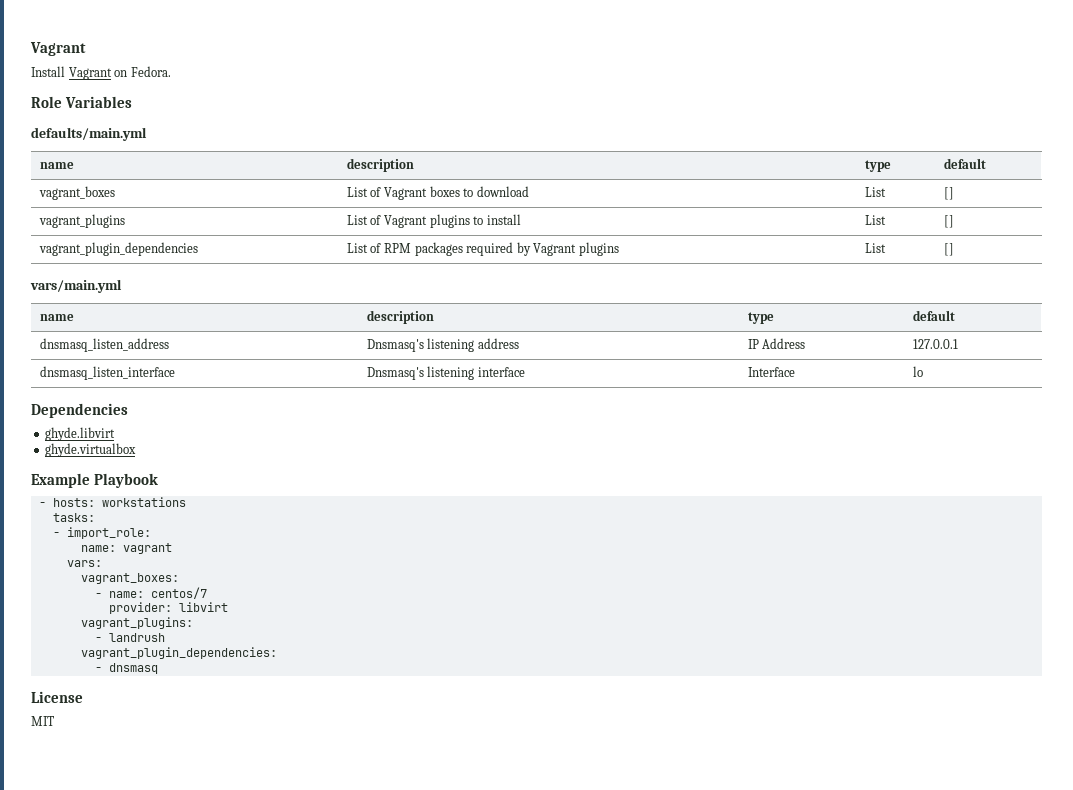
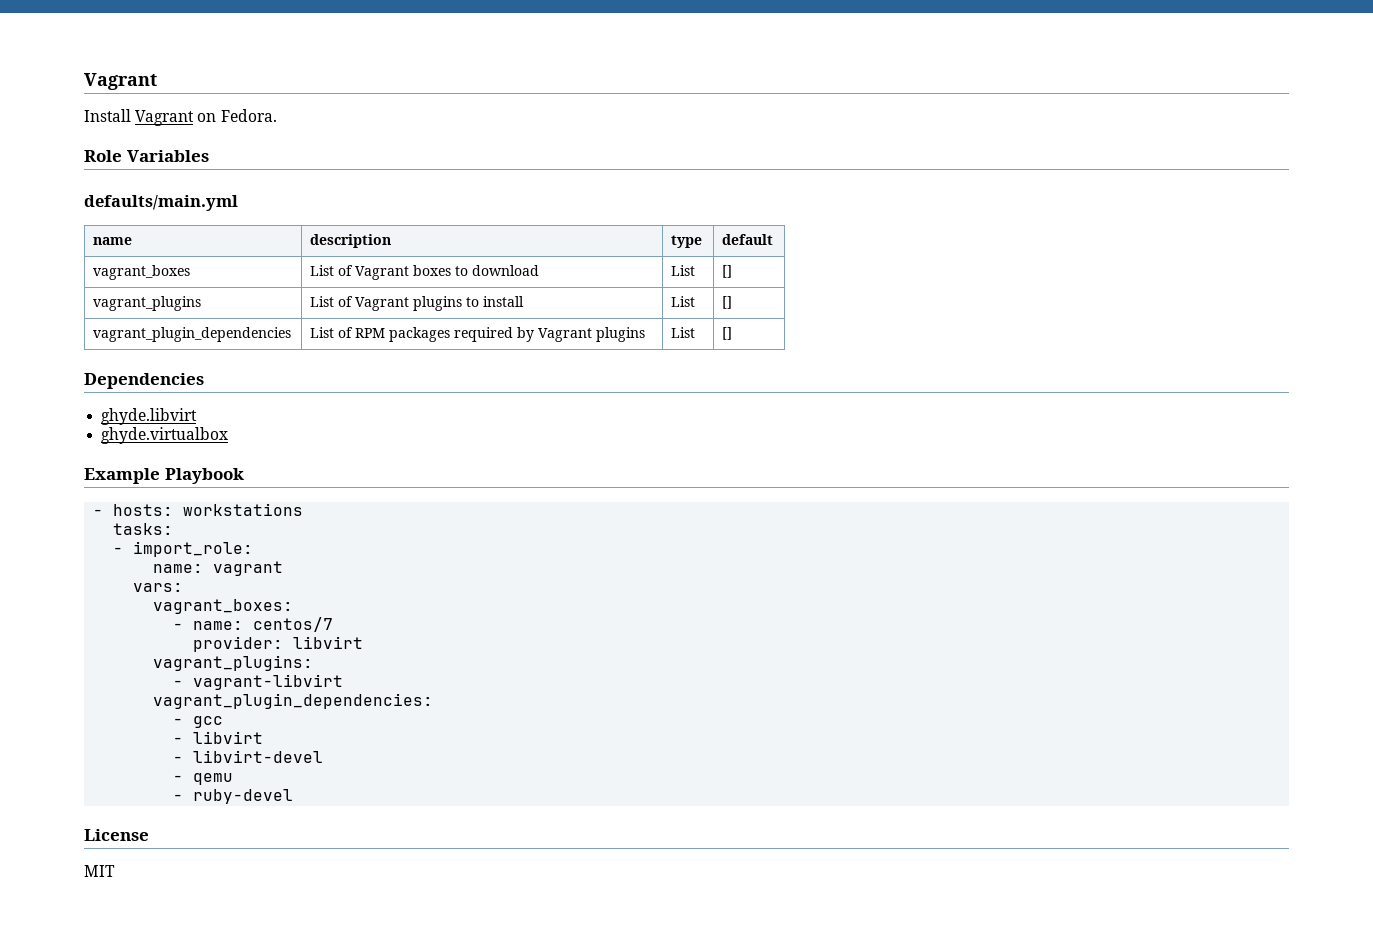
- vars/main.yml
- name | description | type | default
- dnsmasq_listen_address | Dnsmasq's listening address | IP Address | 127.0.0.1
- dnsmasq_listen_interface | Dnsmasq's listening interface | Interface | lo
- - landrush
+ - vagrant-libvirt
- - dnsmasq
+ - gcc
+ - libvirt
+ - libvirt-devel
+ - qemu
+ - ruby-devel

